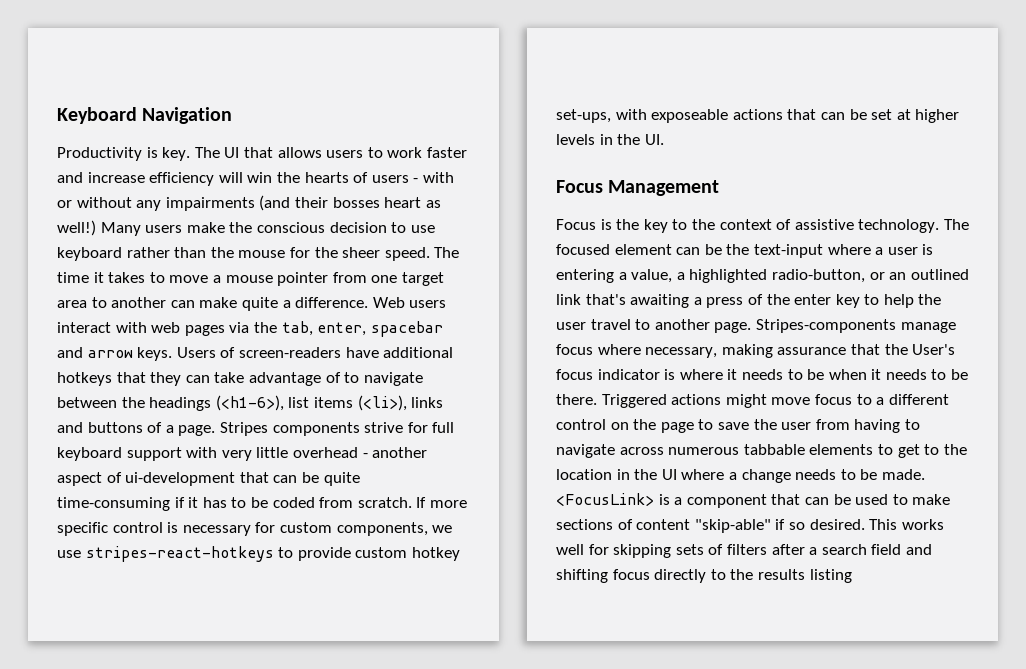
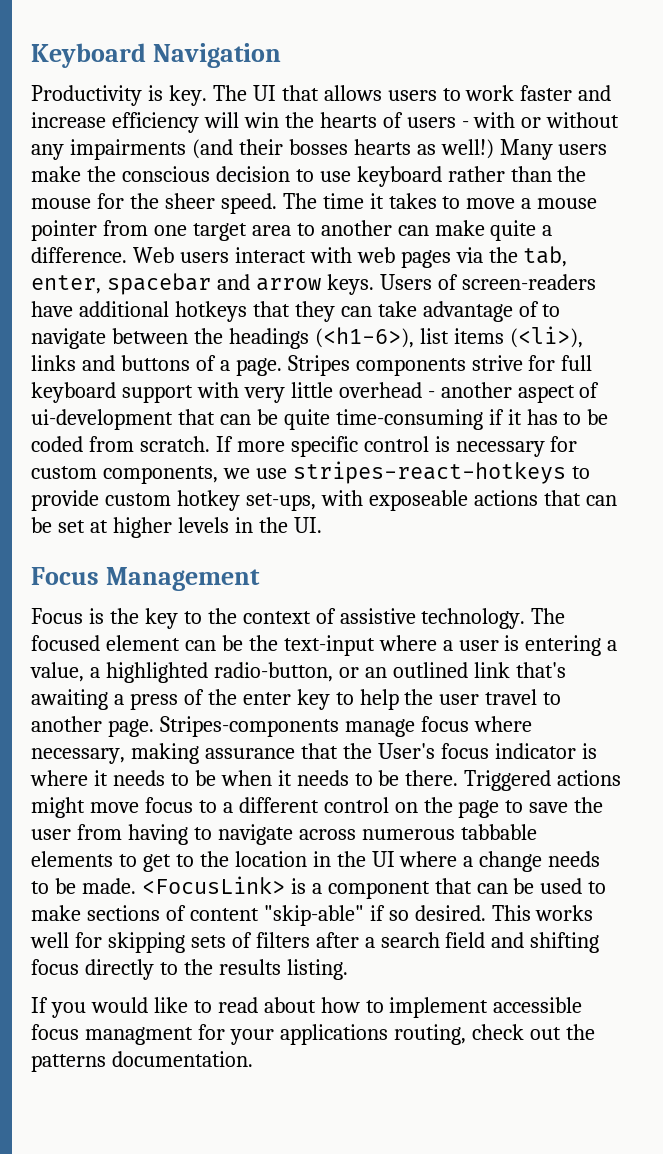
- The UI that allows users to work faster and increase efficiency will win the hearts of users - with or without any impairments (and their bosses heart as well!)
+ The UI that allows users to work faster and increase efficiency will win the hearts of users - with or without any impairments (and their bosses hearts as well!)
- This works well for skipping sets of filters after a search field and shifting focus directly to the results listing
+ This works well for skipping sets of filters after a search field and shifting focus directly to the results listing.
+ If you would like to read about how to implement accessible focus managment for your applications routing, check out the patterns documentation.

